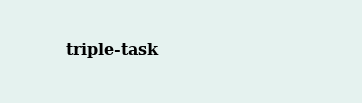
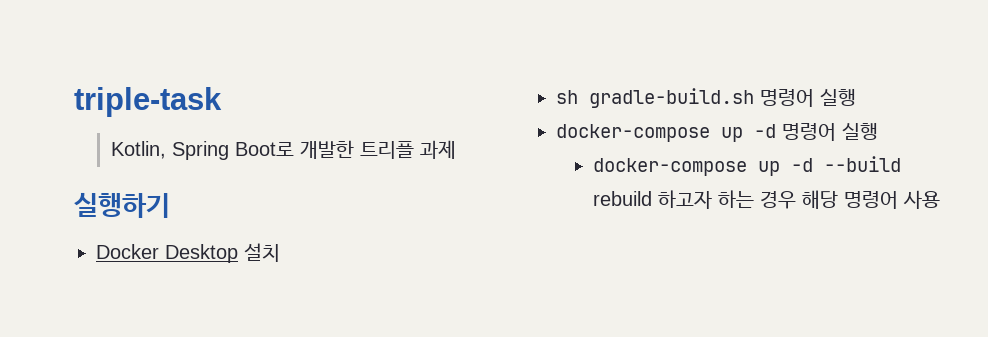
+ Kotlin, Spring Boot로 개발한 트리플 과제
+ 실행하기
+ Docker Desktop 설치
+ sh gradle-build.sh 명령어 실행
+ docker-compose up -d 명령어 실행
+ docker-compose up -d --build rebuild 하고자 하는 경우 해당 명령어 사용

